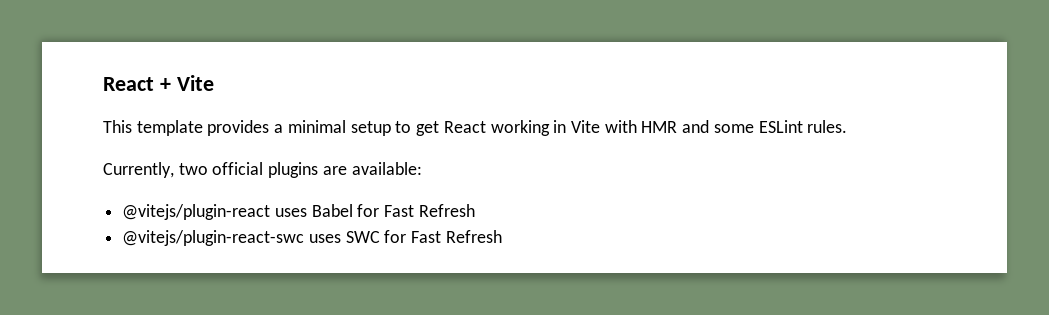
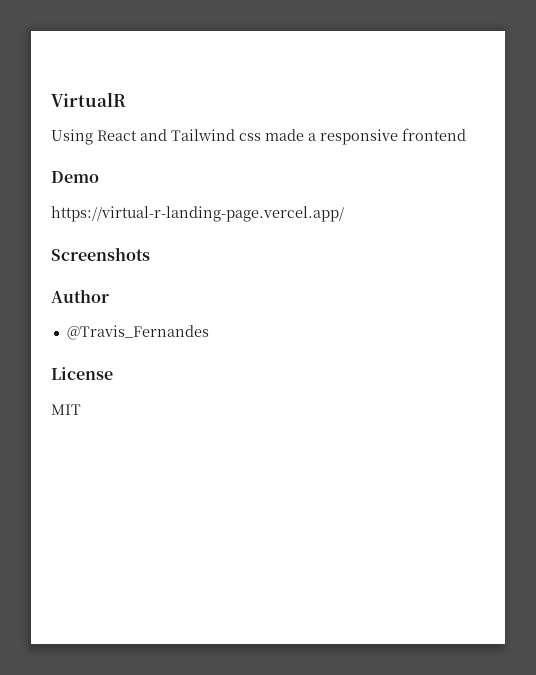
- React + Vite
- This template provides a minimal setup to get React working in Vite with HMR and some ESLint rules.
- Currently, two official plugins are available:
- @vitejs/plugin-react uses Babel for Fast Refresh
- @vitejs/plugin-react-swc uses SWC for Fast Refresh
+ VirtualR
+ Using React and Tailwind css made a responsive frontend
+ Demo
+ https://virtual-r-landing-page.vercel.app/
+ Screenshots
+ Author
+ @Travis_Fernandes
+ License
+ MIT

